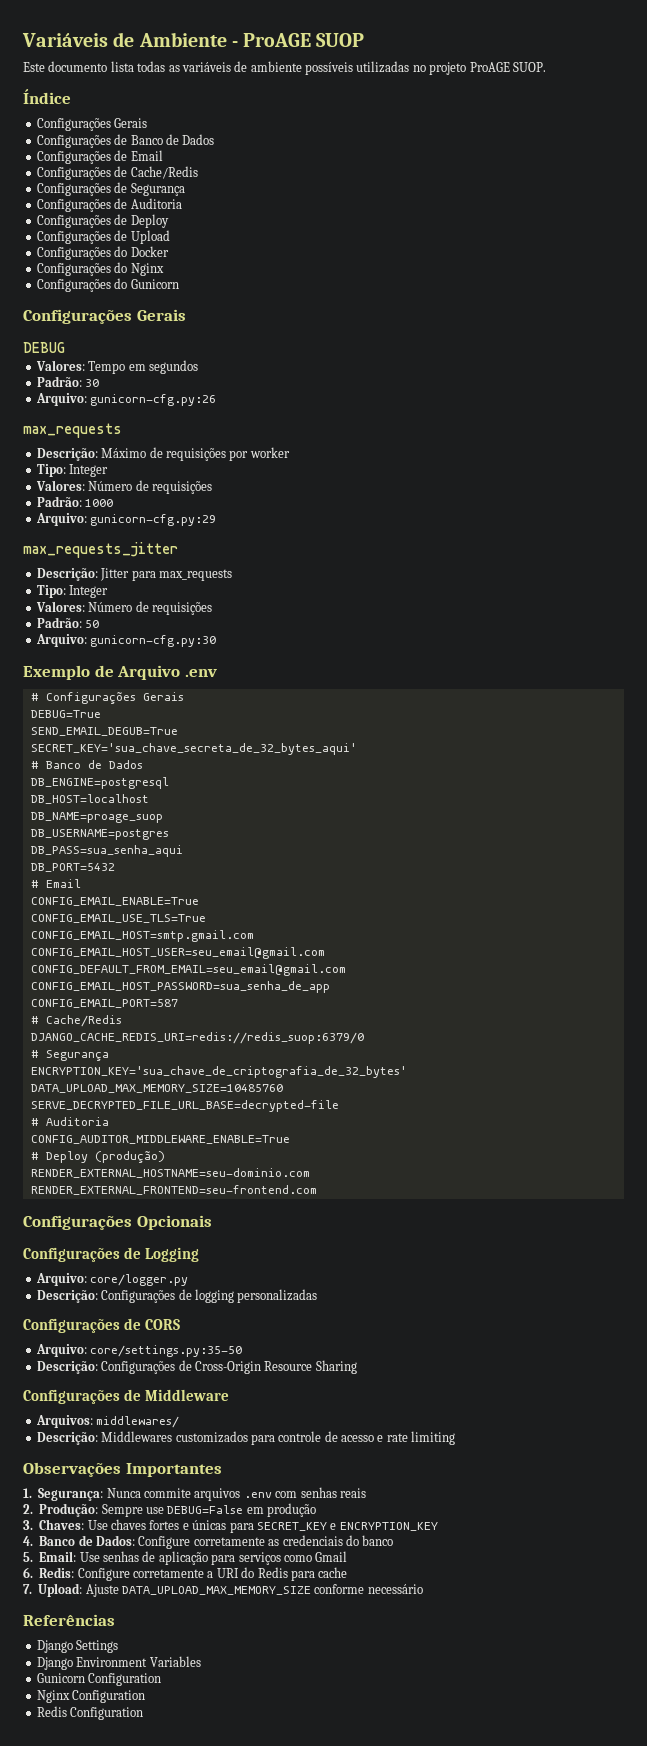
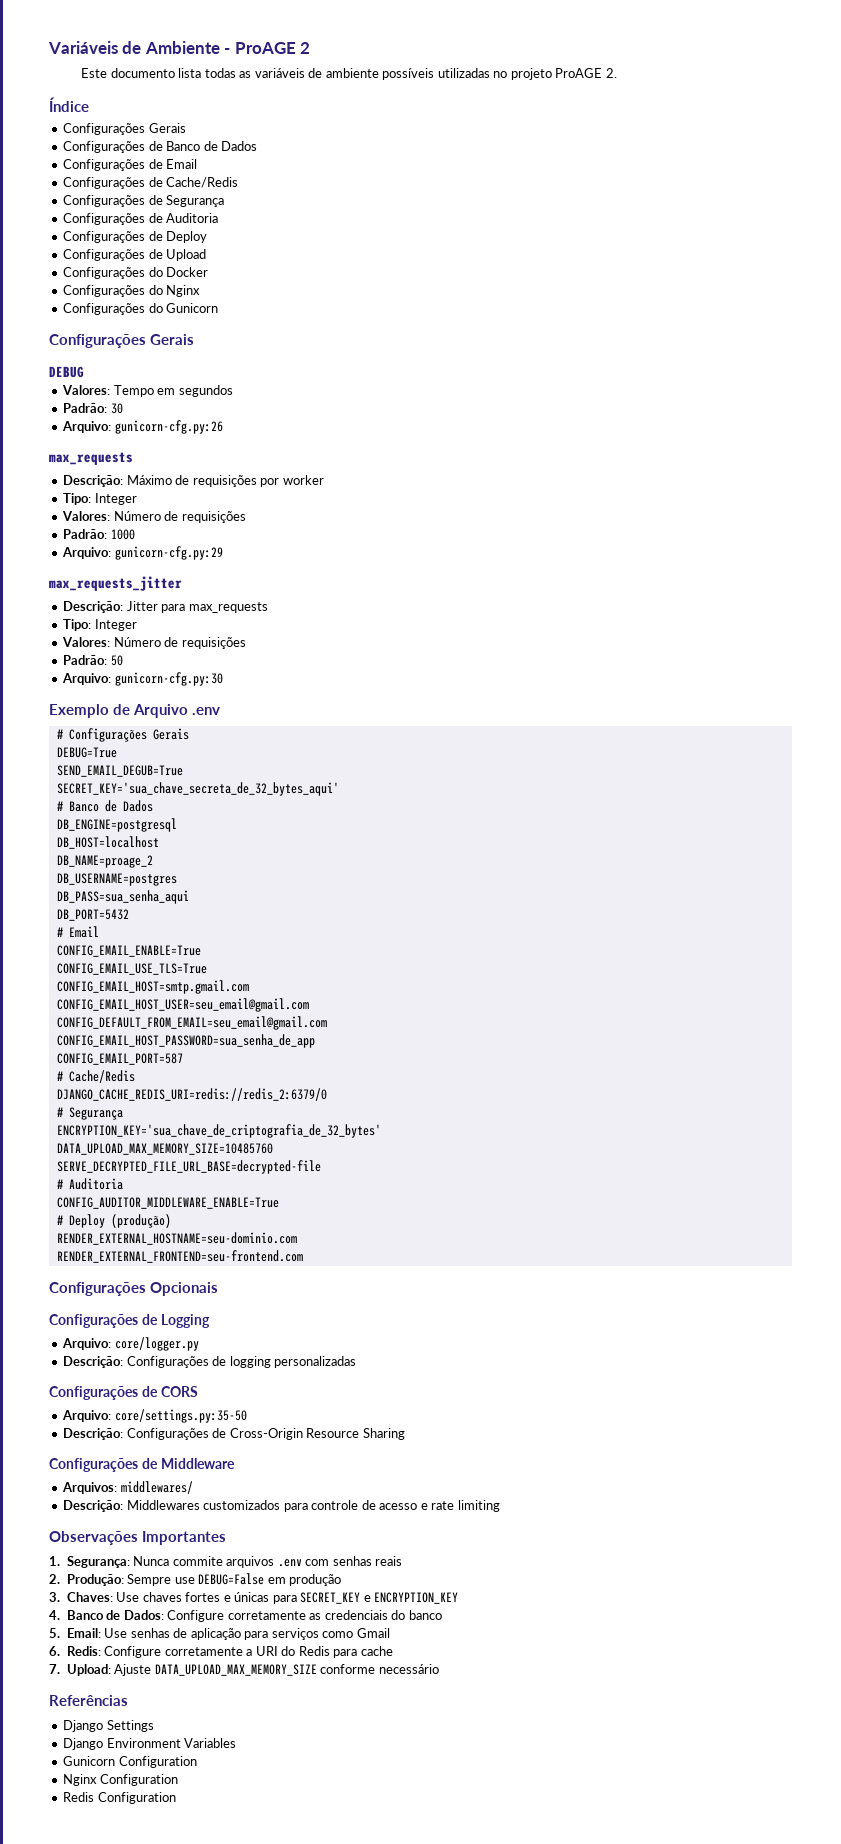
- Variáveis de Ambiente - ProAGE SUOP
+ Variáveis de Ambiente - ProAGE 2
- Este documento lista todas as variáveis de ambiente possíveis utilizadas no projeto ProAGE SUOP.
+ Este documento lista todas as variáveis de ambiente possíveis utilizadas no projeto ProAGE 2.
- DB_NAME=proage_suop
+ DB_NAME=proage_2
- DJANGO_CACHE_REDIS_URI=redis://redis_suop:6379/0
+ DJANGO_CACHE_REDIS_URI=redis://redis_2:6379/0

